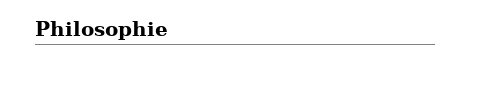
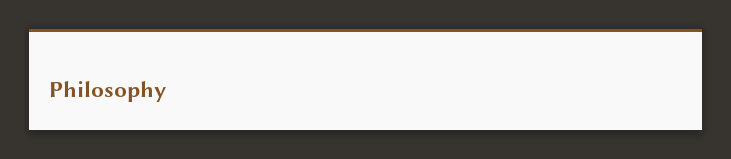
- Philosophie
+ Philosophy

